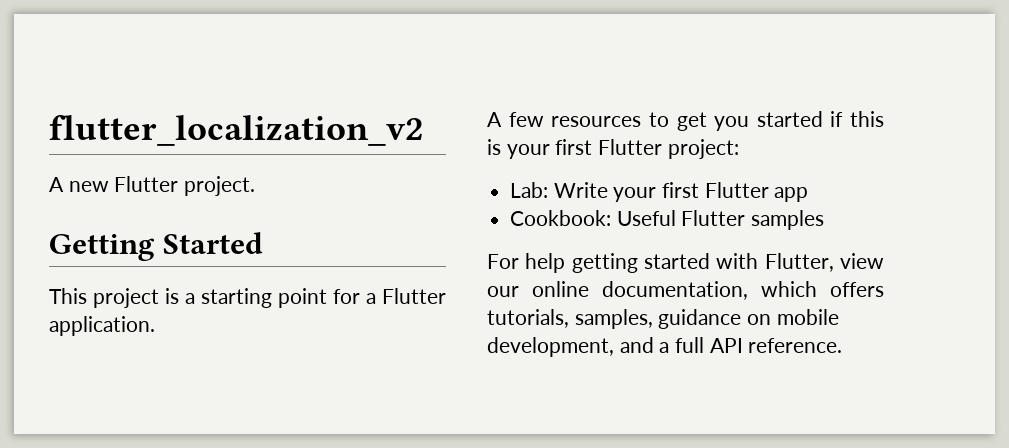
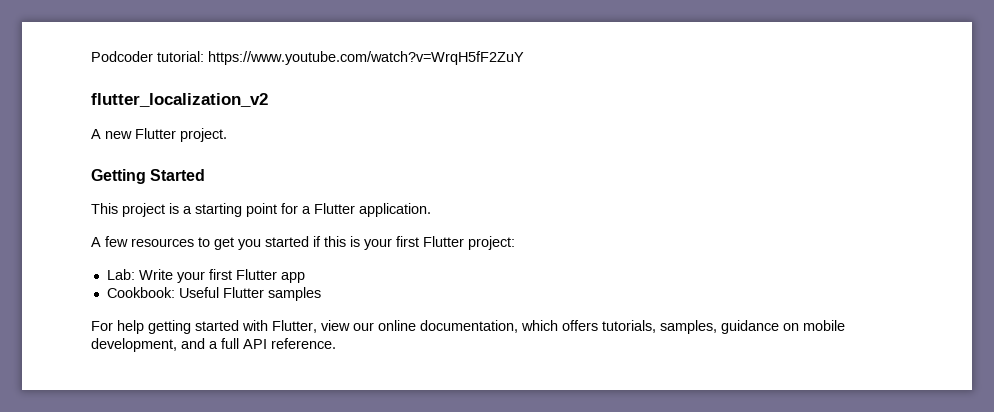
+ Podcoder tutorial: https://www.youtube.com/watch?v=WrqH5fF2ZuY

